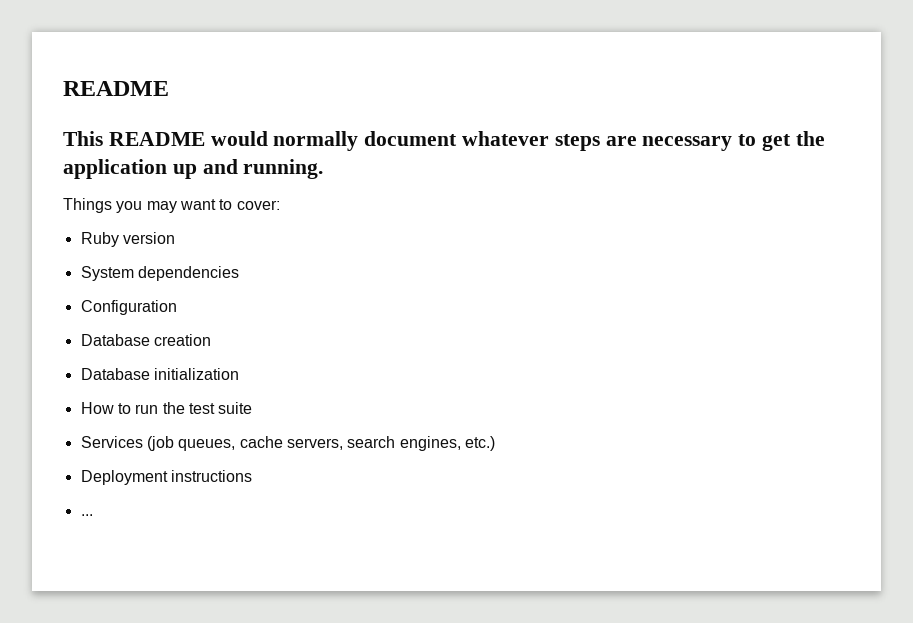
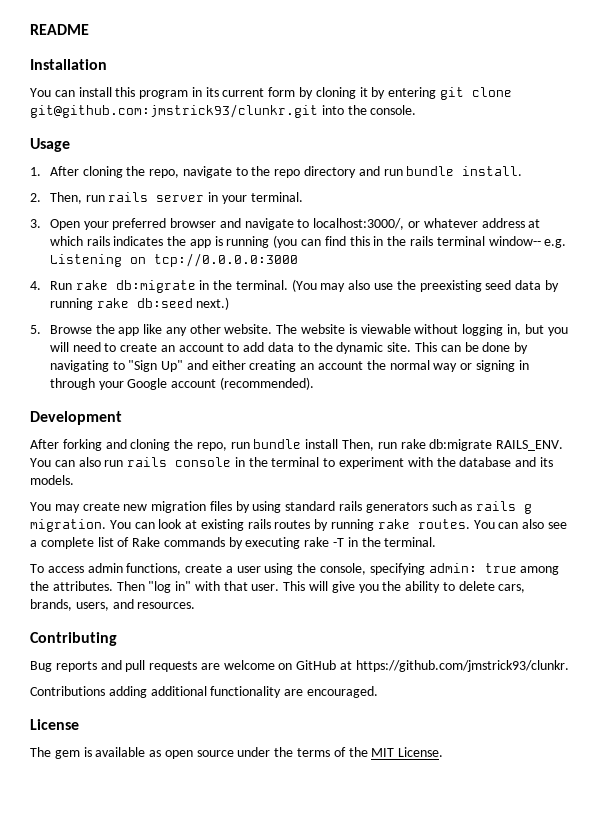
- This README would normally document whatever steps are necessary to get the application up and running.
- Things you may want to cover:
- Ruby version
- System dependencies
- Configuration
- Database creation
- Database initialization
- How to run the test suite
- Services (job queues, cache servers, search engines, etc.)
- Deployment instructions
- ...
+ Installation
+ You can install this program in its current form by cloning it by entering git clone git@github.com:jmstrick93/clunkr.git into the console.
+ Usage
+ 1. After cloning the repo, navigate to the repo directory and run bundle install.
+ 2. Then, run rails server in your terminal.
+ 3. Open your preferred browser and navigate to localhost:3000/, or whatever address at which rails indicates the app is running (you can find this in the rails terminal window-- e.g. Listening on tcp://0.0.0.0:3000
+ 4. Run rake db:migrate in the terminal. (You may also use the preexisting seed data by running rake db:seed next.)
+ 5. Browse the app like any other website. The website is viewable without logging in, but you will need to create an account to add data to the dynamic site. This can be done by navigating to "Sign Up" and either creating an account the normal way or signing in through your Google account (recommended).
+ Development
+ After forking and cloning the repo, run bundle install Then, run rake db:migrate RAILS_ENV. You can also run rails console in the terminal to experiment with the database and its models.
+ You may create new migration files by using standard rails generators such as rails g migration. You can look at existing rails routes by running rake routes. You can also see a complete list of Rake commands by executing rake -T in the terminal.
+ To access admin functions, create a user using the console, specifying admin: true among the attributes. Then "log in" with that user. This will give you the ability to delete cars, brands, users, and resources.
+ Contributing
+ Bug reports and pull requests are welcome on GitHub at https://github.com/jmstrick93/clunkr.
+ Contributions adding additional functionality are encouraged.
+ License
+ The gem is available as open source under the terms of the MIT License.

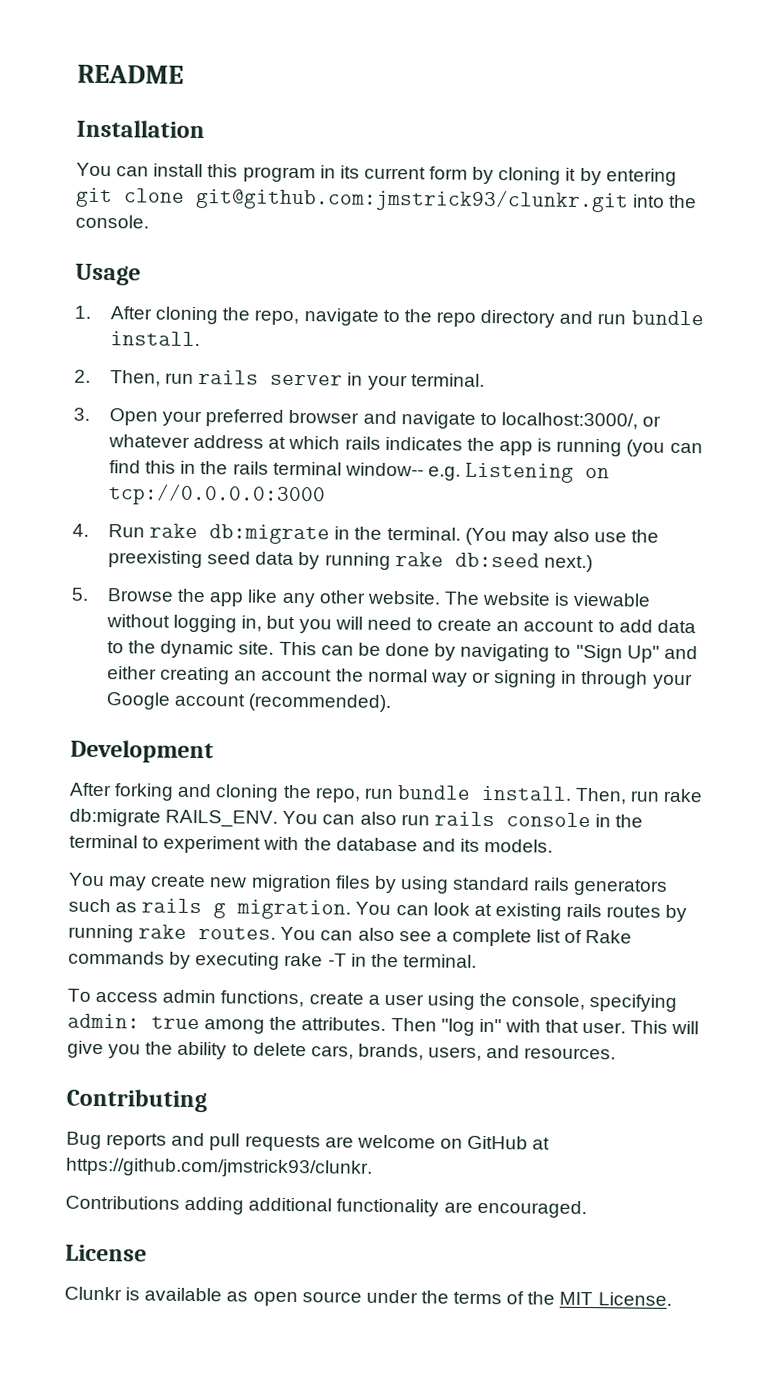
- After forking and cloning the repo, run bundle install Then, run rake db:migrate RAILS_ENV.
+ After forking and cloning the repo, run bundle install. Then, run rake db:migrate RAILS_ENV.
- The gem is available as open source under the terms of the MIT License.
+ Clunkr is available as open source under the terms of the MIT License.

